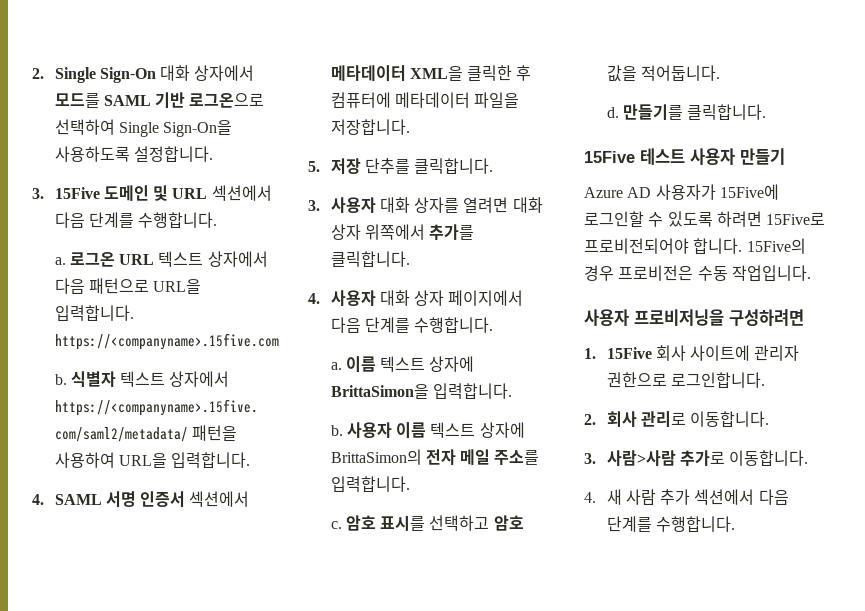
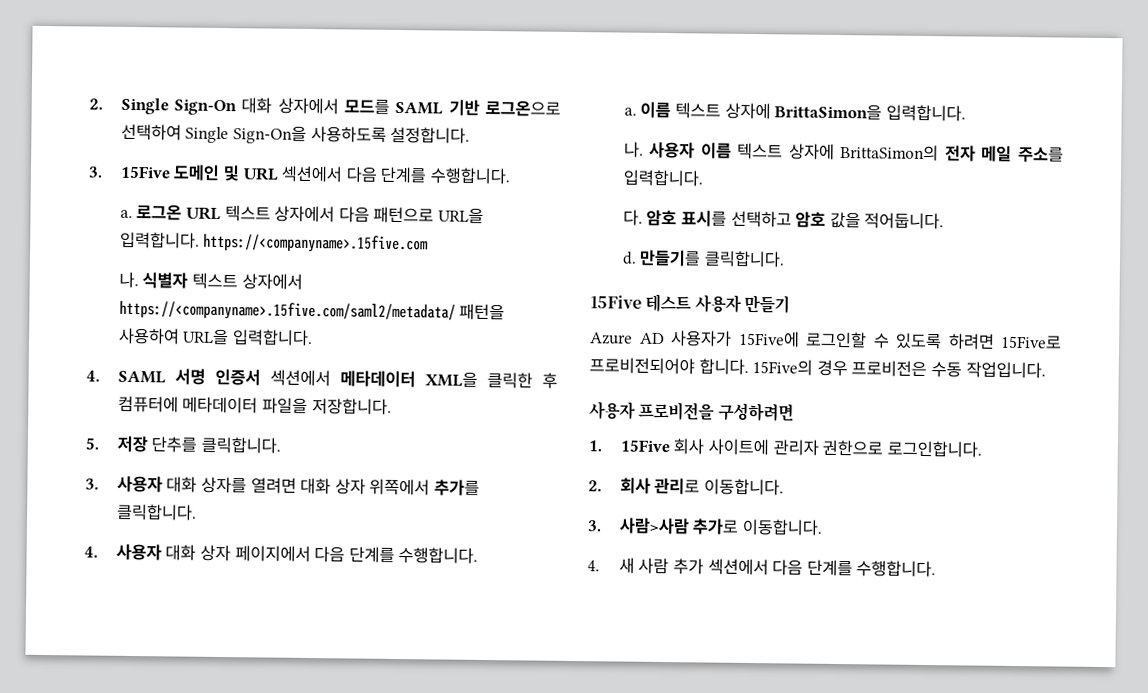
  로그온 URL 텍스트 상자에서 다음 패턴으로 URL을 입력합니다. https://<companyname>.15five.com
- b.
+ 나.
  이름 텍스트 상자에 BrittaSimon을 입력합니다.
- b.
+ 나.
- c.
+ 다.
- 사용자 프로비저닝을 구성하려면
+ 사용자 프로비전을 구성하려면

